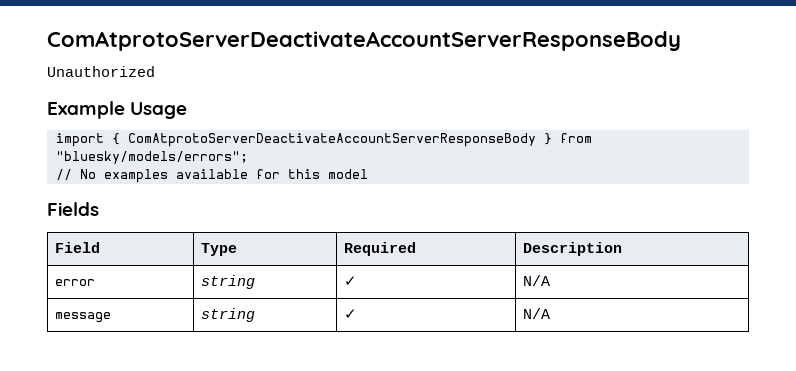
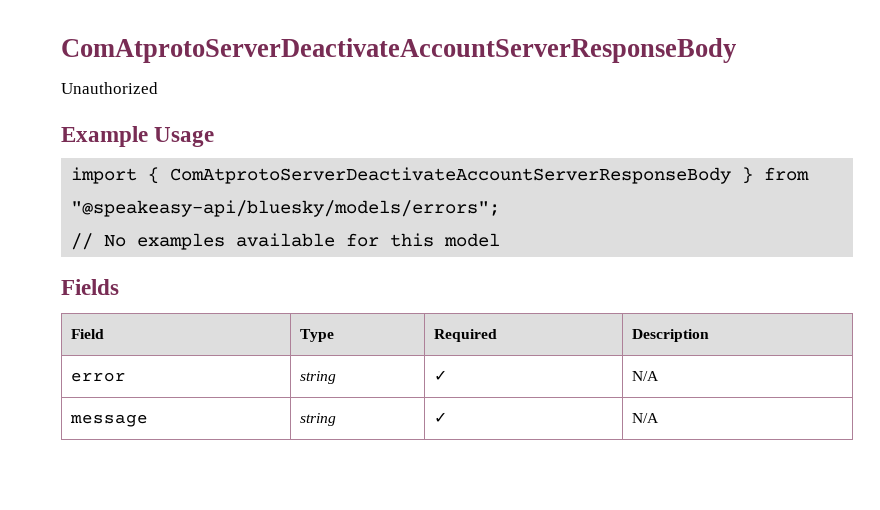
- import { ComAtprotoServerDeactivateAccountServerResponseBody } from "bluesky/models/errors";
+ import { ComAtprotoServerDeactivateAccountServerResponseBody } from "@speakeasy-api/bluesky/models/errors";

